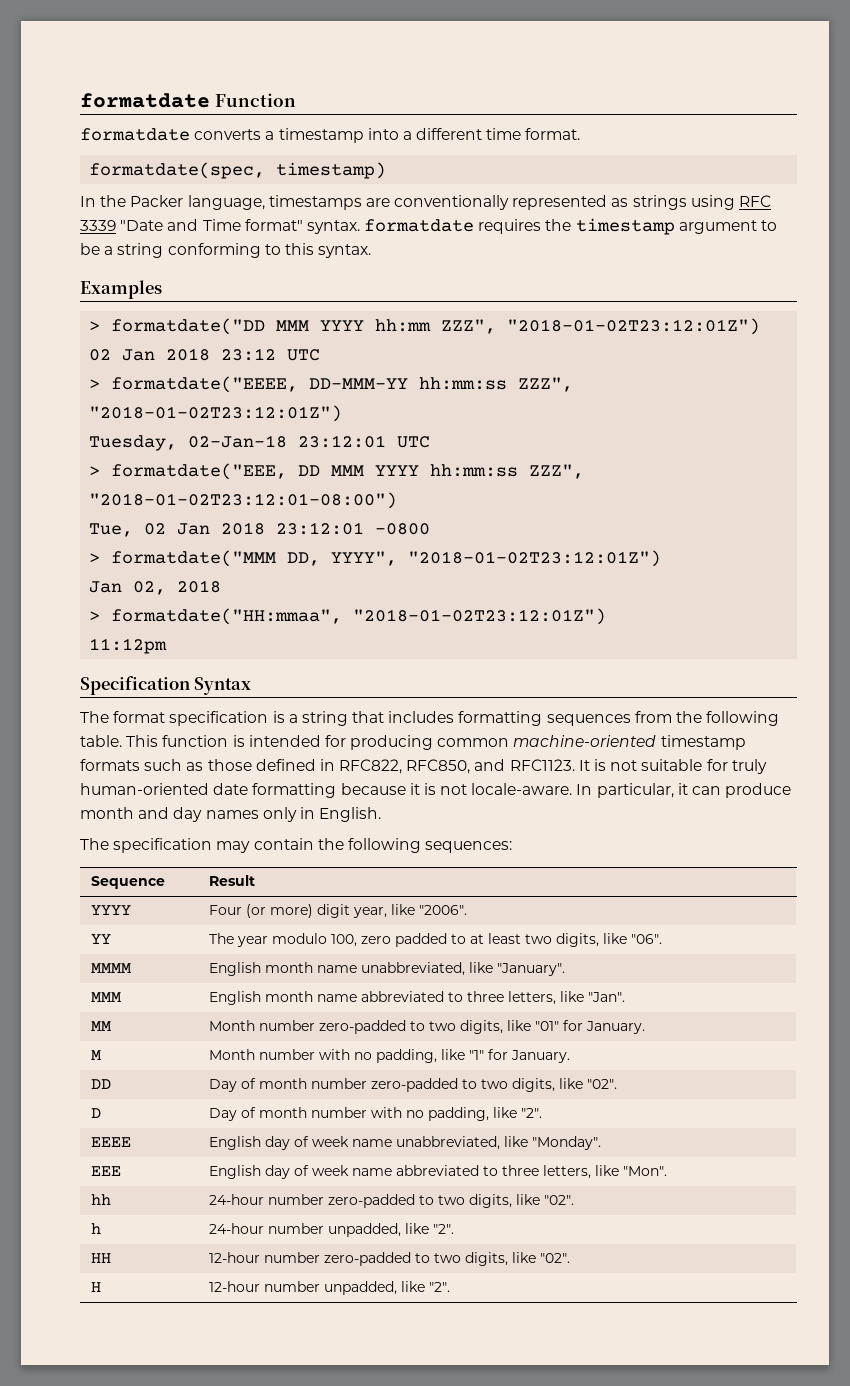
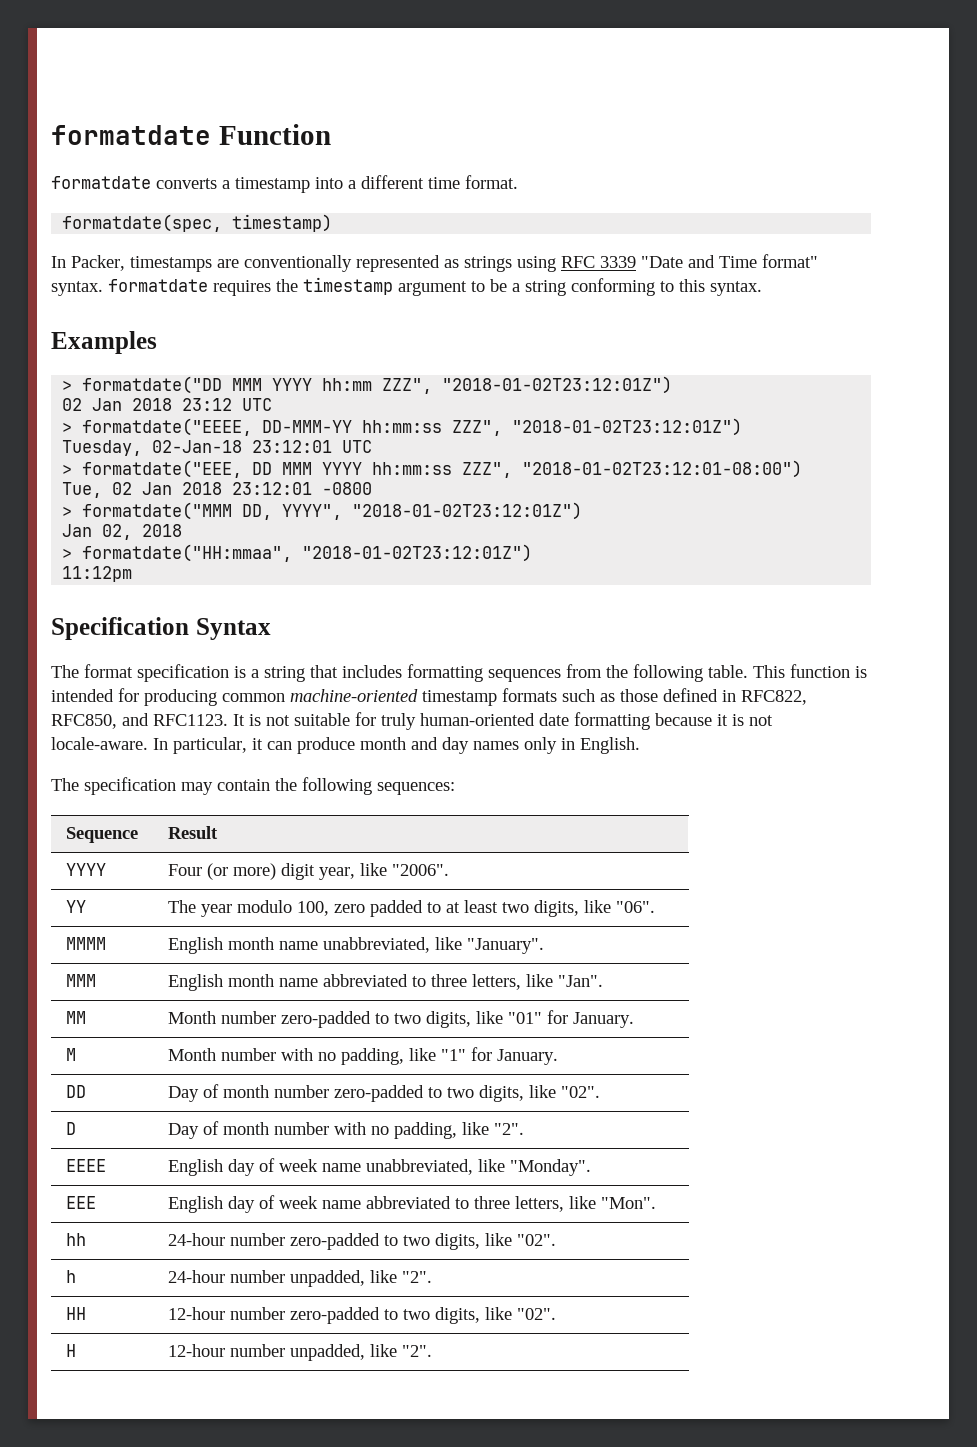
- In the Packer language, timestamps are conventionally represented as strings using RFC 3339 "Date and Time format" syntax. formatdate requires the timestamp argument to be a string conforming to this syntax.
+ In Packer, timestamps are conventionally represented as strings using RFC 3339 "Date and Time format" syntax. formatdate requires the timestamp argument to be a string conforming to this syntax.

